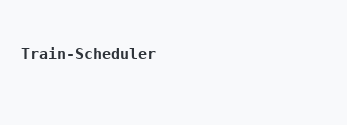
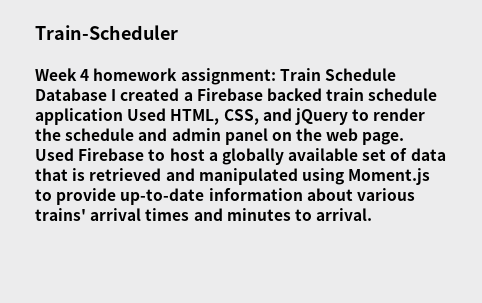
+ Week 4 homework assignment: Train Schedule Database I created a Firebase backed train schedule application Used HTML, CSS, and jQuery to render the schedule and admin panel on the web page. Used Firebase to host a globally available set of data that is retrieved and manipulated using Moment.js to provide up-to-date information about various trains' arrival times and minutes to arrival.

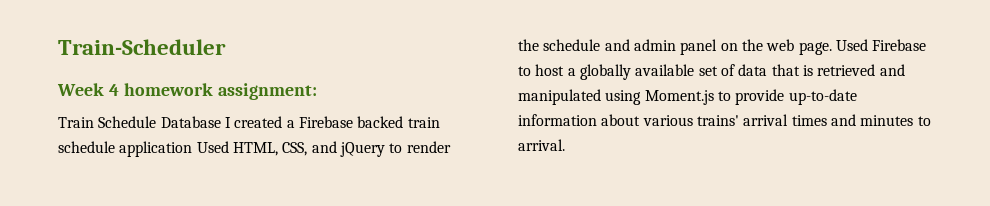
- Week 4 homework assignment: Train Schedule Database I created a Firebase backed train schedule application Used HTML, CSS, and jQuery to render the schedule and admin panel on the web page.
+ Week 4 homework assignment:
+ Train Schedule Database I created a Firebase backed train schedule application Used HTML, CSS, and jQuery to render the schedule and admin panel on the web page.

